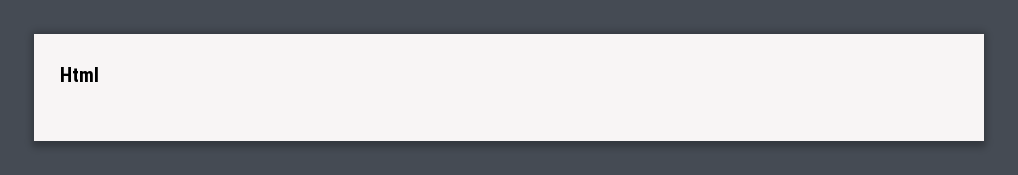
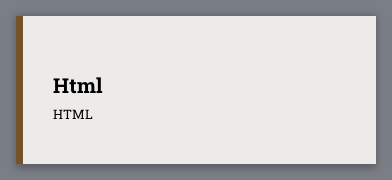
+ HTML

